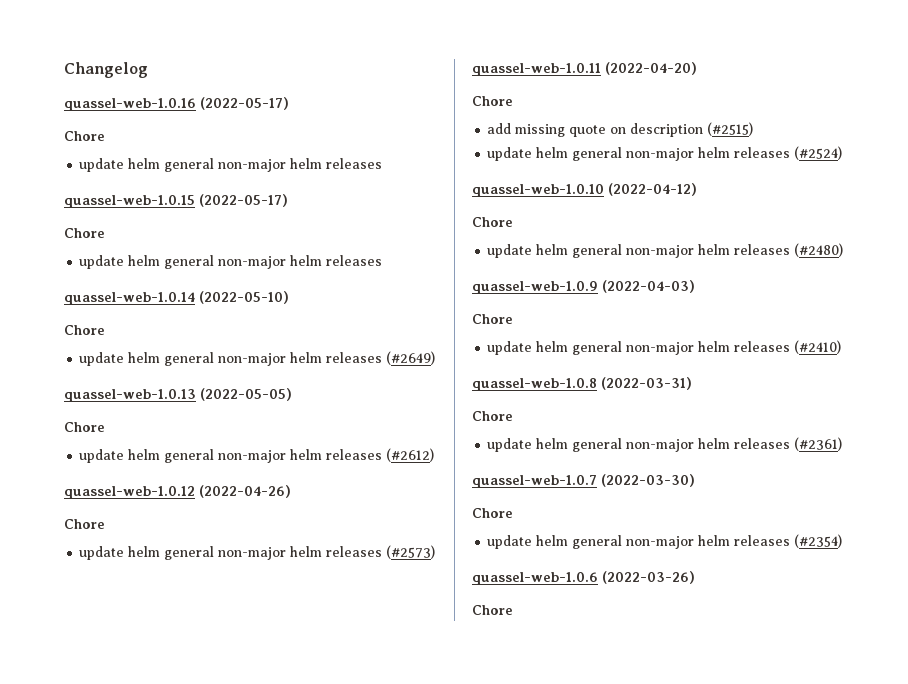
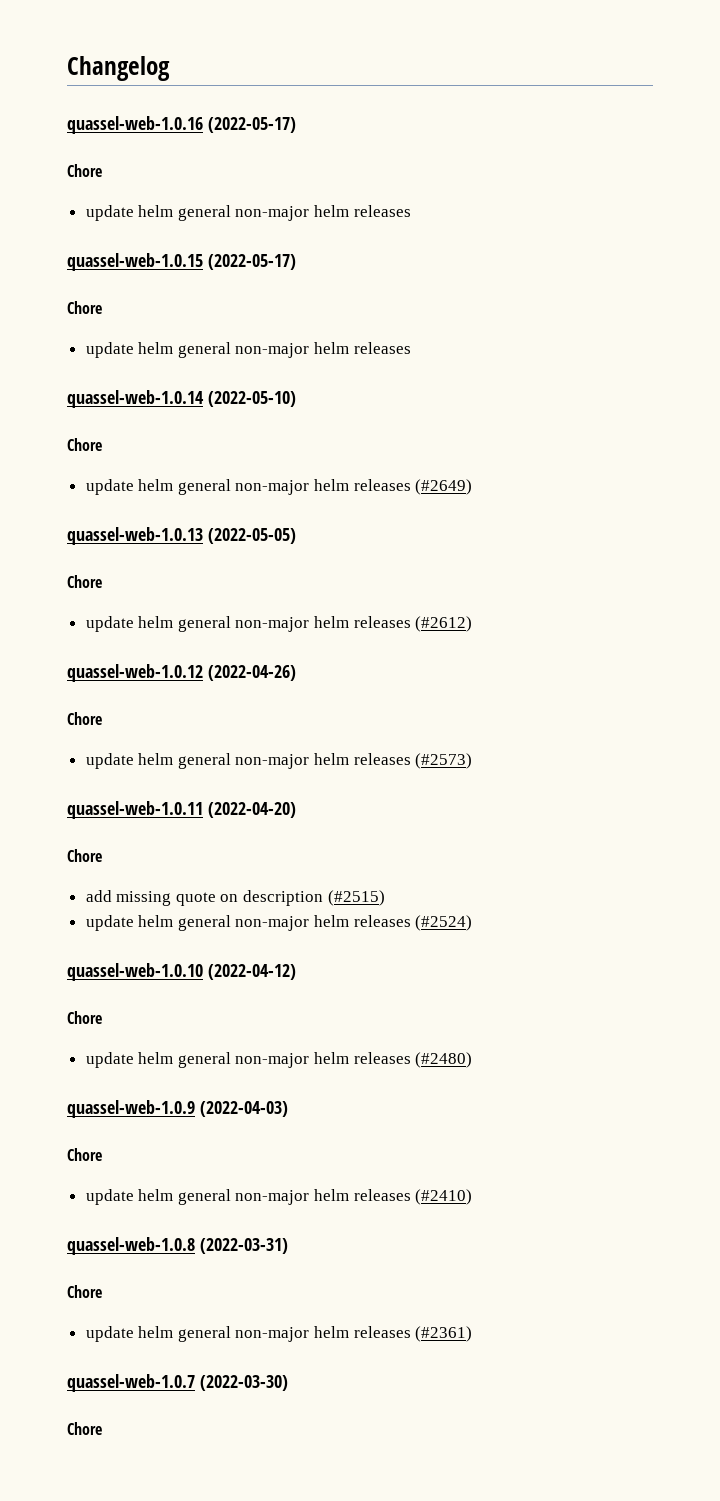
- update helm general non-major helm releases (#2354)
- quassel-web-1.0.6 (2022-03-26)
- Chore

